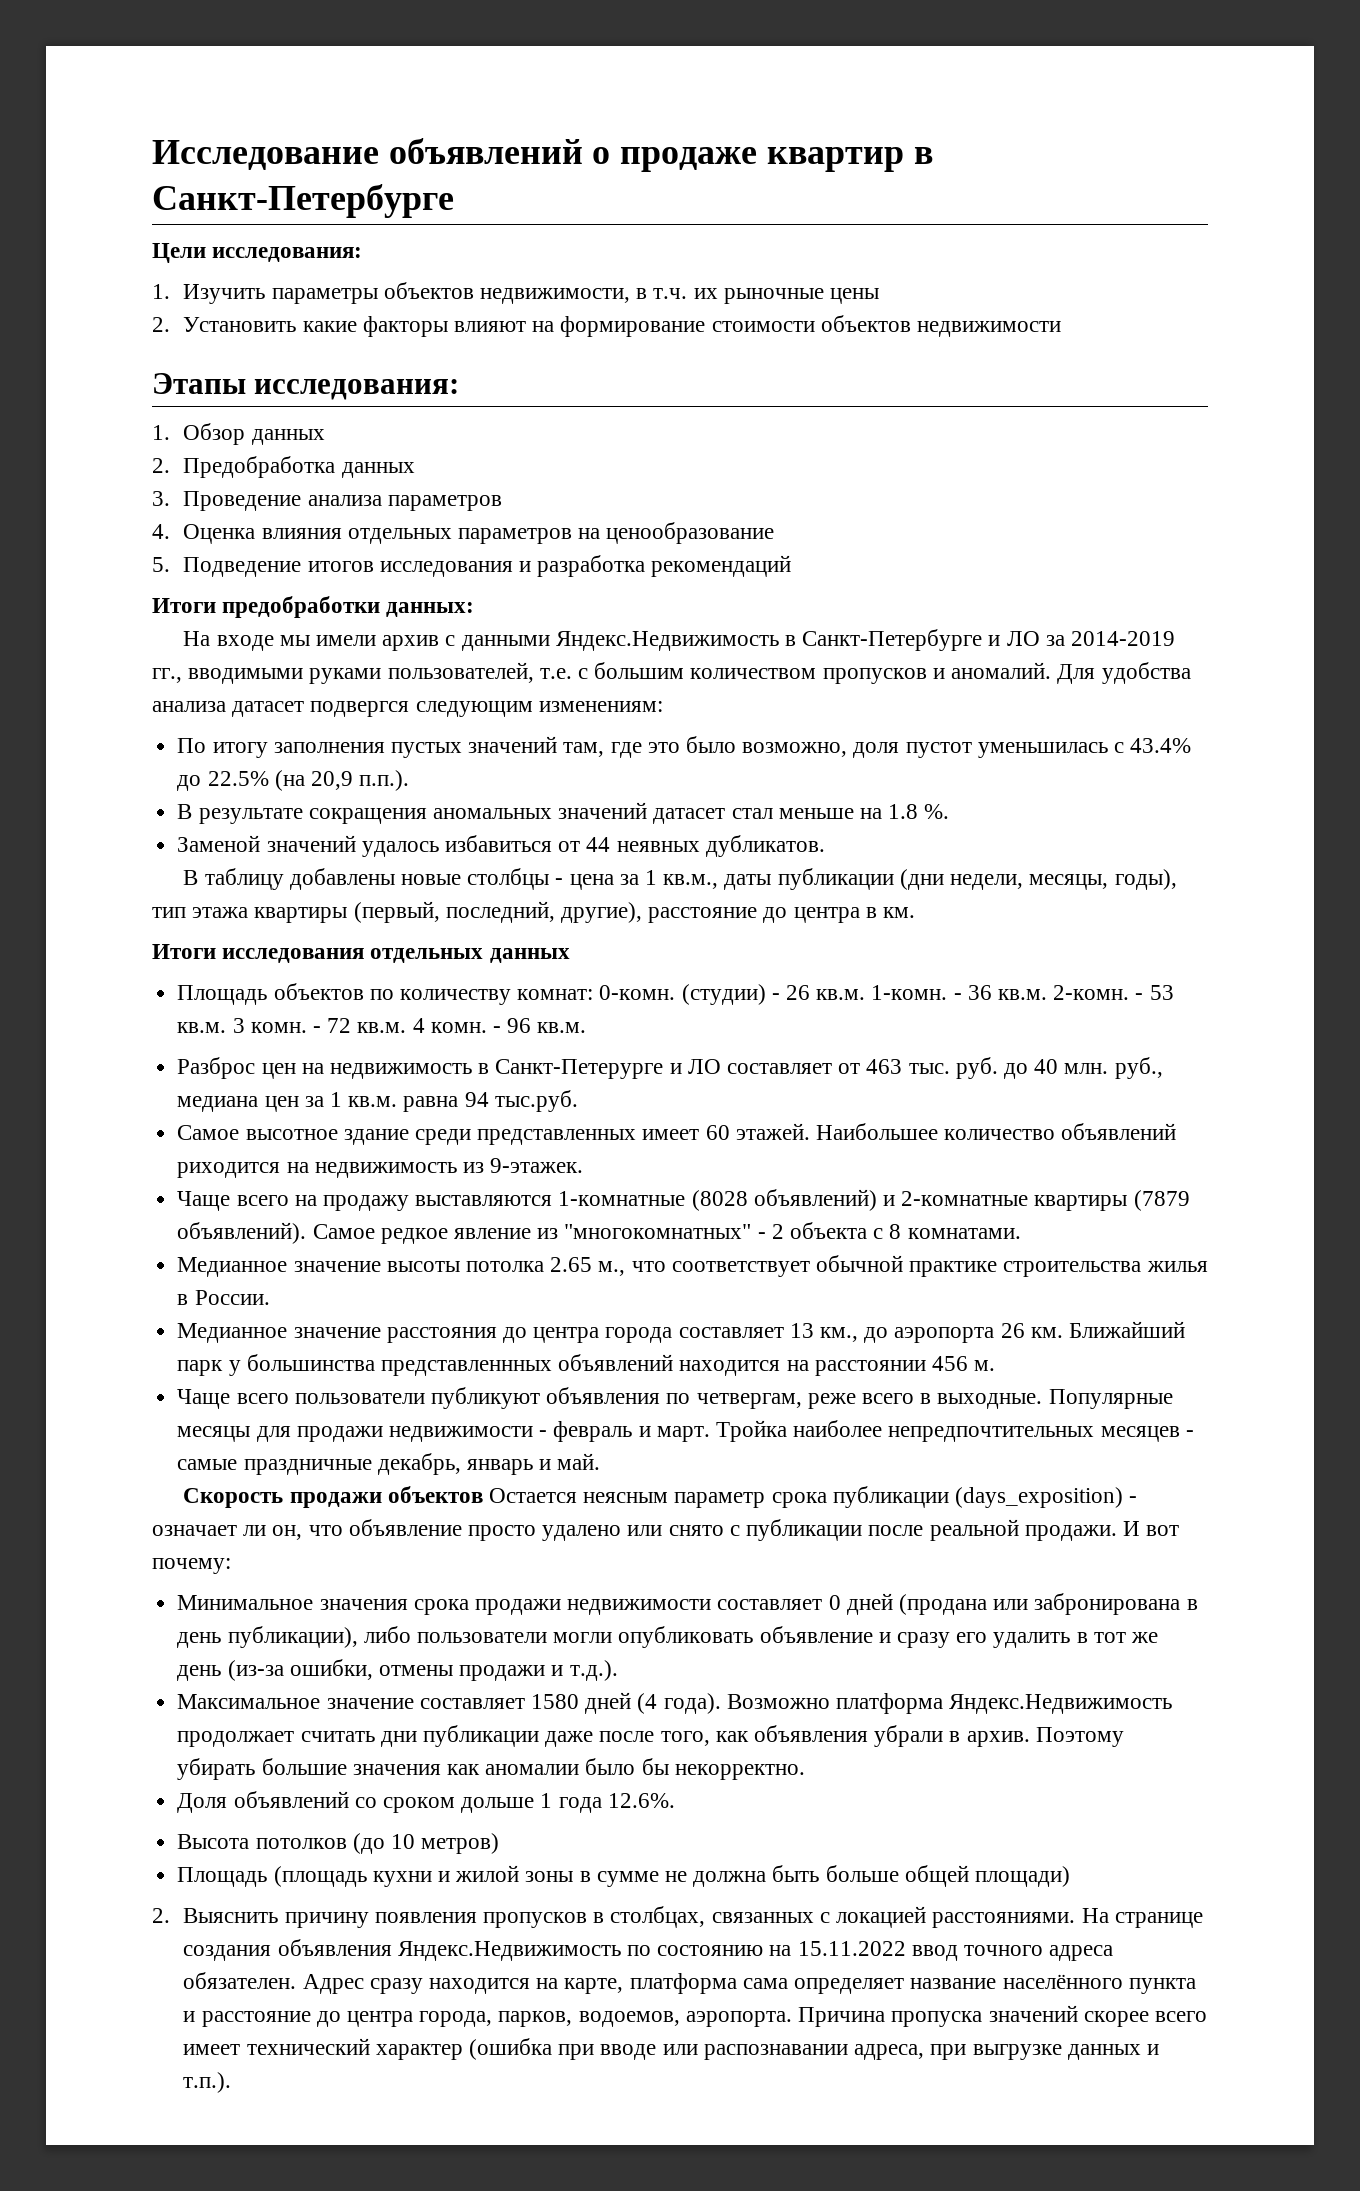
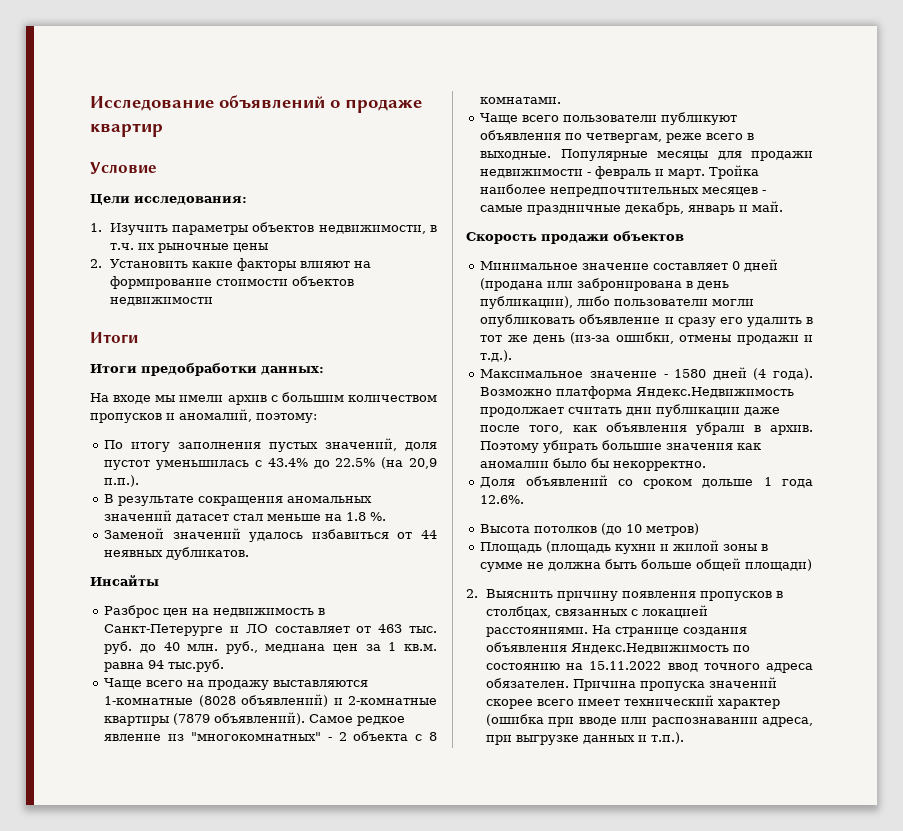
- Исследование объявлений о продаже квартир в Санкт-Петербурге
+ Исследование объявлений о продаже квартир
+ Условие
  2. Установить какие факторы влияют на формирование стоимости объектов недвижимости
- Этапы исследования:
- 1. Обзор данных
- 2. Предобработка данных
- 3. Проведение анализа параметров
- 4. Оценка влияния отдельных параметров на ценообразование
- 5. Подведение итогов исследования и разработка рекомендаций
+ Итоги
- На входе мы имели архив с данными Яндекс.Недвижимость в Санкт-Петербурге и ЛО за 2014-2019 гг., вводимыми руками пользователей, т.е. с большим количеством пропусков и аномалий. Для удобства анализа датасет подвергся следующим изменениям:
- По итогу заполнения пустых значений там, где это было возможно, доля пустот уменьшилась с 43.4% до 22.5% (на 20,9 п.п.).
+ На входе мы имели архив с большим количеством пропусков и аномалий, поэтому:
+ По итогу заполнения пустых значений, доля пустот уменьшилась с 43.4% до 22.5% (на 20,9 п.п.).
- В таблицу добавлены новые столбцы - цена за 1 кв.м., даты публикации (дни недели, месяцы, годы), тип этажа квартиры (первый, последний, другие), расстояние до центра в км.
- Итоги исследования отдельных данных
- Площадь объектов по количеству комнат: 0-комн. (студии) - 26 кв.м. 1-комн. - 36 кв.м. 2-комн. - 53 кв.м. 3 комн. - 72 кв.м. 4 комн. - 96 кв.м.
+ Инсайты
- Самое высотное здание среди представленных имеет 60 этажей. Наибольшее количество объявлений риходится на недвижимость из 9-этажек.
- Медианное значение высоты потолка 2.65 м., что соответствует обычной практике строительства жилья в России.
- Медианное значение расстояния до центра города составляет 13 км., до аэропорта 26 км. Ближайший парк у большинства представленнных объявлений находится на расстоянии 456 м.
- Скорость продажи объектов Остается неясным параметр срока публикации (days_exposition) - означает ли он, что объявление просто удалено или снято с публикации после реальной продажи. И вот почему:
- Минимальное значения срока продажи недвижимости составляет 0 дней (продана или забронирована в день публикации), либо пользователи могли опубликовать объявление и сразу его удалить в тот же день (из-за ошибки, отмены продажи и т.д.).
+ Скорость продажи объектов
+ Минимальное значение составляет 0 дней (продана или забронирована в день публикации), либо пользователи могли опубликовать объявление и сразу его удалить в тот же день (из-за ошибки, отмены продажи и т.д.).
- Максимальное значение составляет 1580 дней (4 года).
+ Максимальное значение - 1580 дней (4 года).
- Адрес сразу находится на карте, платформа сама определяет название населённого пункта и расстояние до центра города, парков, водоемов, аэропорта.

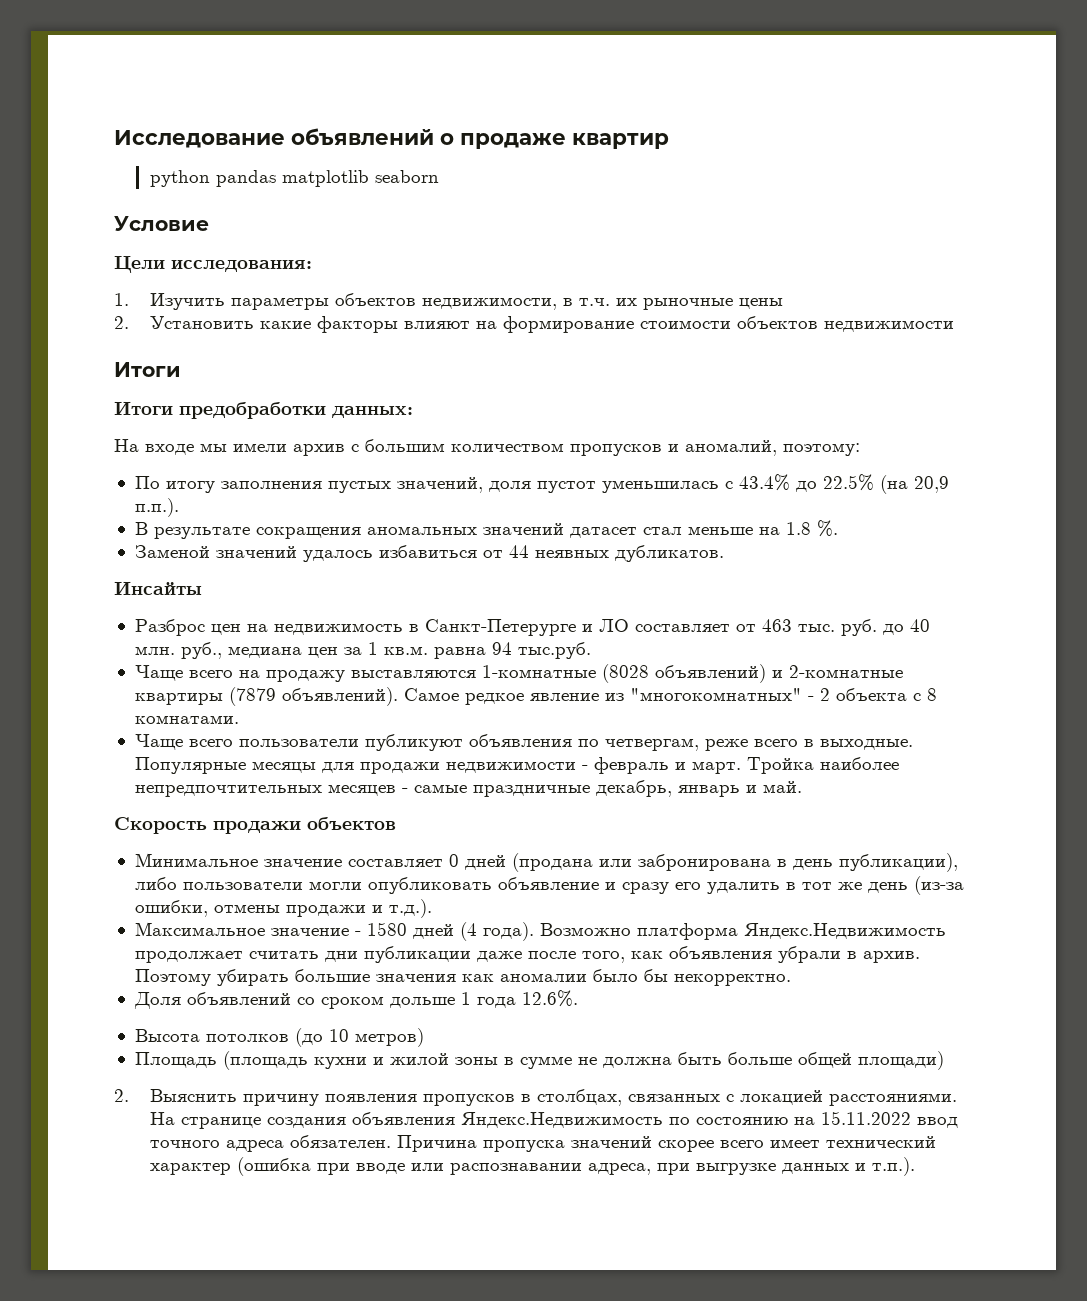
+ python pandas matplotlib seaborn

